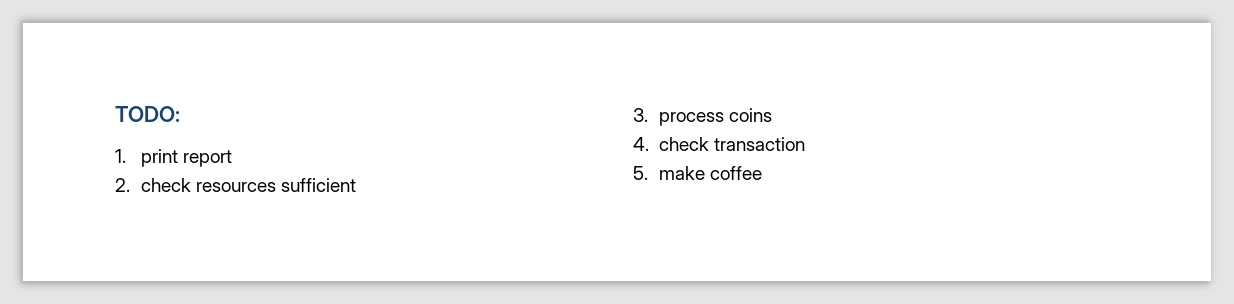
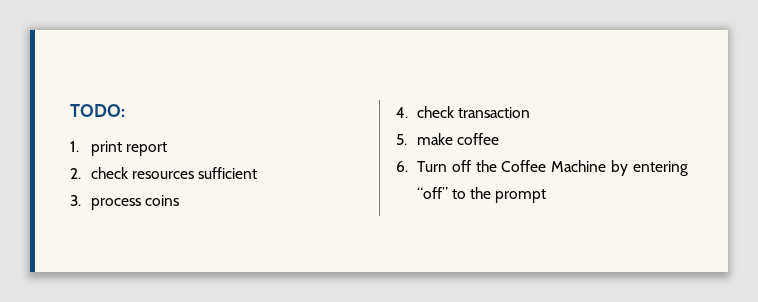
+ 6. Turn off the Coffee Machine by entering “off” to the prompt

